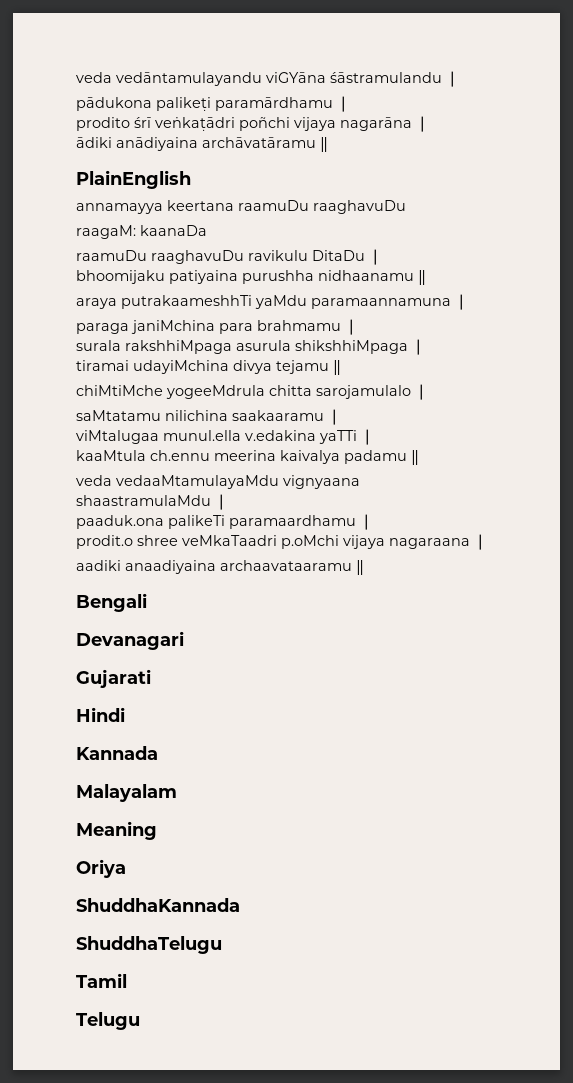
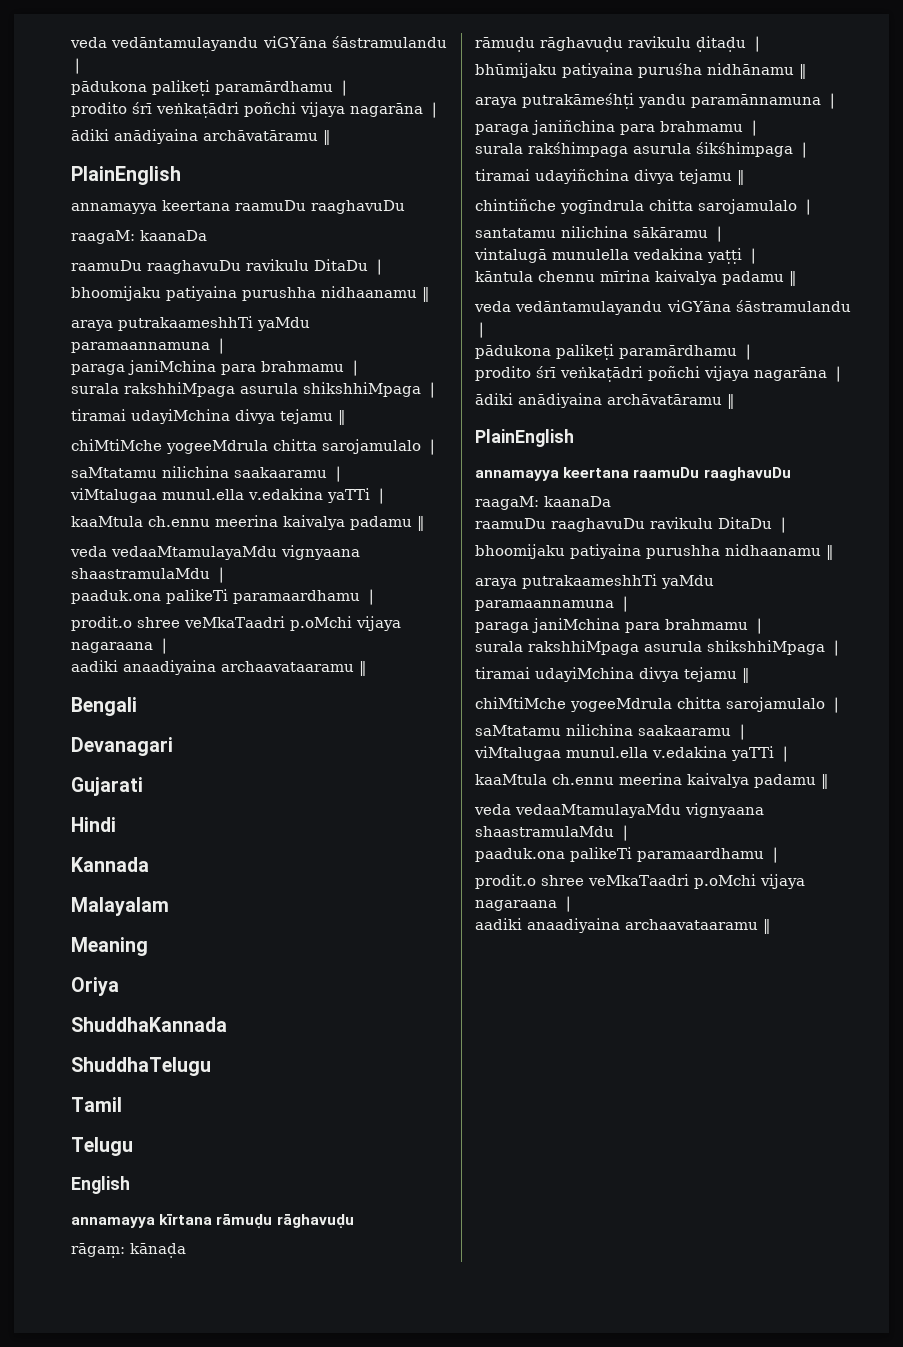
+ English
+ annamayya kīrtana rāmuḍu rāghavuḍu
+ rāgaṃ: kānaḍa
+ rāmuḍu rāghavuḍu ravikulu ḍitaḍu ❘
+ bhūmijaku patiyaina puruśha nidhānamu ‖
+ araya putrakāmeśhṭi yandu paramānnamuna ❘
+ paraga janiñchina para brahmamu ❘
+ surala rakśhimpaga asurula śikśhimpaga ❘
+ tiramai udayiñchina divya tejamu ‖
+ chintiñche yogīndrula chitta sarojamulalo ❘
+ santatamu nilichina sākāramu ❘
+ vintalugā munulella vedakina yaṭṭi ❘
+ kāntula chennu mīrina kaivalya padamu ‖
+ veda vedāntamulayandu viGYāna śāstramulandu ❘
+ pādukona palikeṭi paramārdhamu ❘
+ prodito śrī veṅkaṭādri poñchi vijaya nagarāna ❘
+ ādiki anādiyaina archāvatāramu ‖
+ PlainEnglish
+ annamayya keertana raamuDu raaghavuDu
+ raagaM: kaanaDa
+ raamuDu raaghavuDu ravikulu DitaDu ❘
+ bhoomijaku patiyaina purushha nidhaanamu ‖
+ araya putrakaameshhTi yaMdu paramaannamuna ❘
+ paraga janiMchina para brahmamu ❘
+ surala rakshhiMpaga asurula shikshhiMpaga ❘
+ tiramai udayiMchina divya tejamu ‖
+ chiMtiMche yogeeMdrula chitta sarojamulalo ❘
+ saMtatamu nilichina saakaaramu ❘
+ viMtalugaa munul.ella v.edakina yaTTi ❘
+ kaaMtula ch.ennu meerina kaivalya padamu ‖
+ veda vedaaMtamulayaMdu vignyaana shaastramulaMdu ❘
+ paaduk.ona palikeTi paramaardhamu ❘
+ prodit.o shree veMkaTaadri p.oMchi vijaya nagaraana ❘
+ aadiki anaadiyaina archaavataaramu ‖

